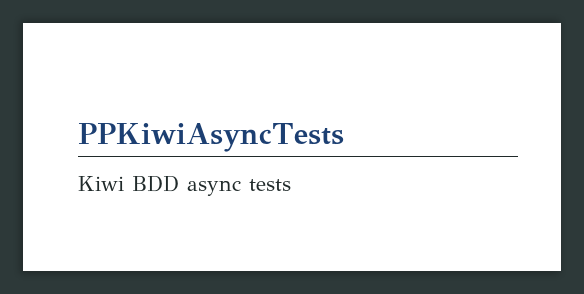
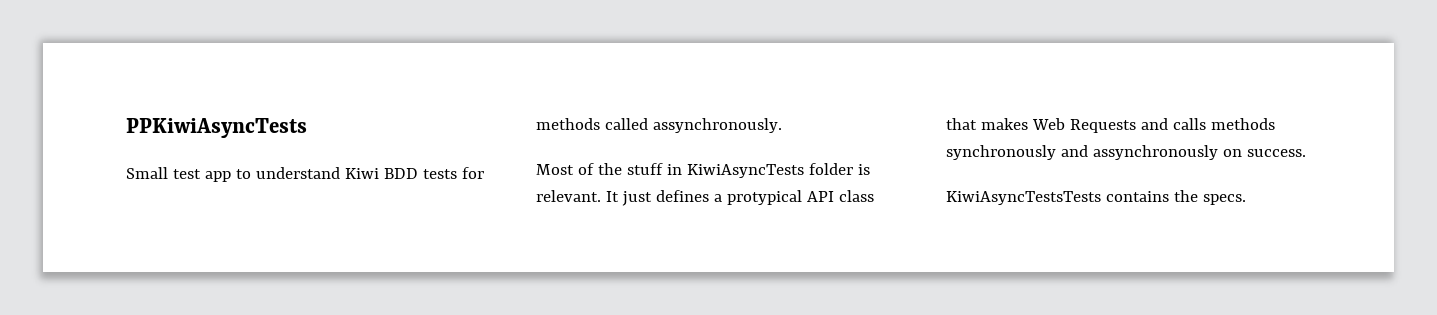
- Kiwi BDD async tests
+ Small test app to understand Kiwi BDD tests for methods called assynchronously.
+ Most of the stuff in KiwiAsyncTests folder is relevant. It just defines a protypical API class that makes Web Requests and calls methods synchronously and assynchronously on success.
+ KiwiAsyncTestsTests contains the specs.

